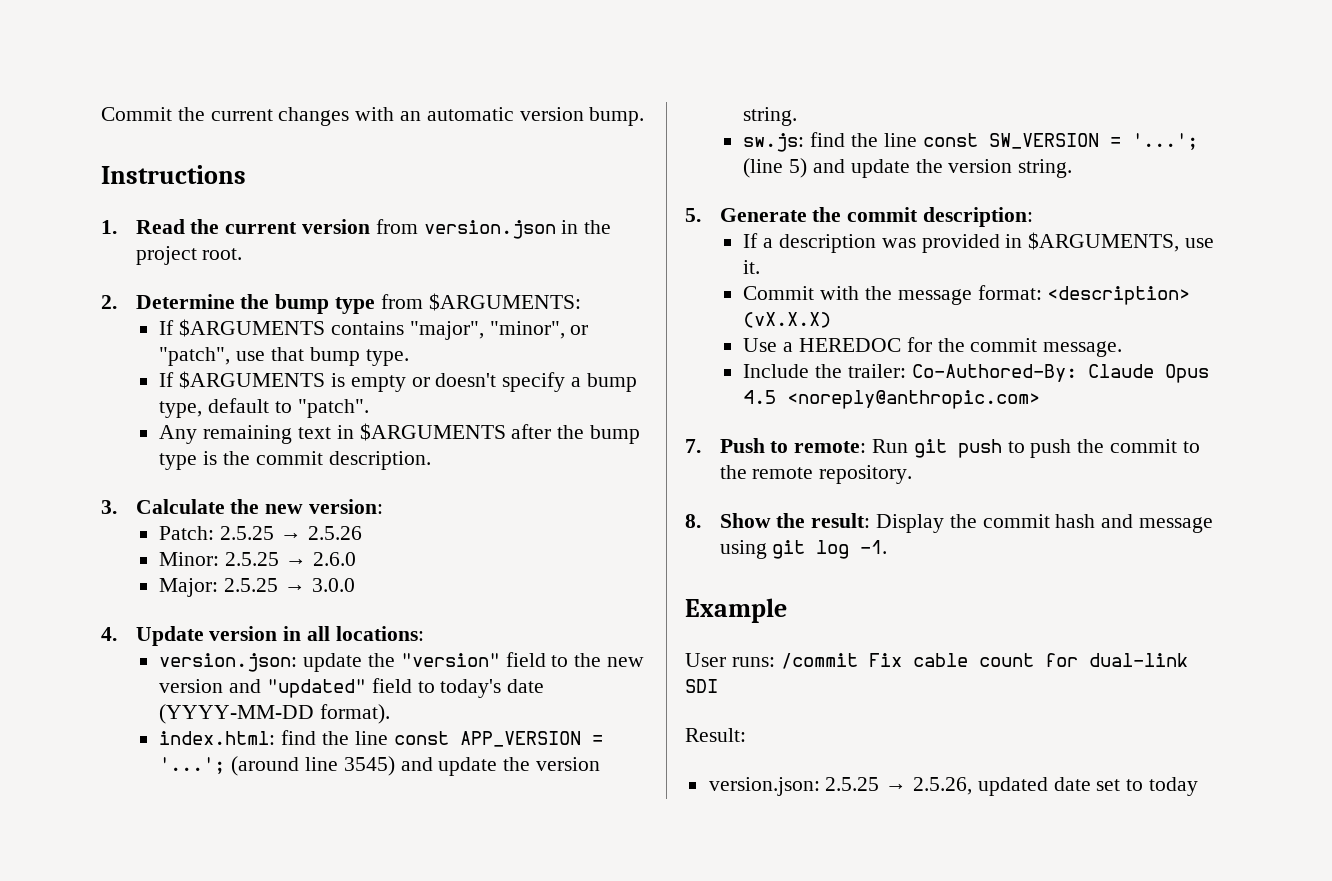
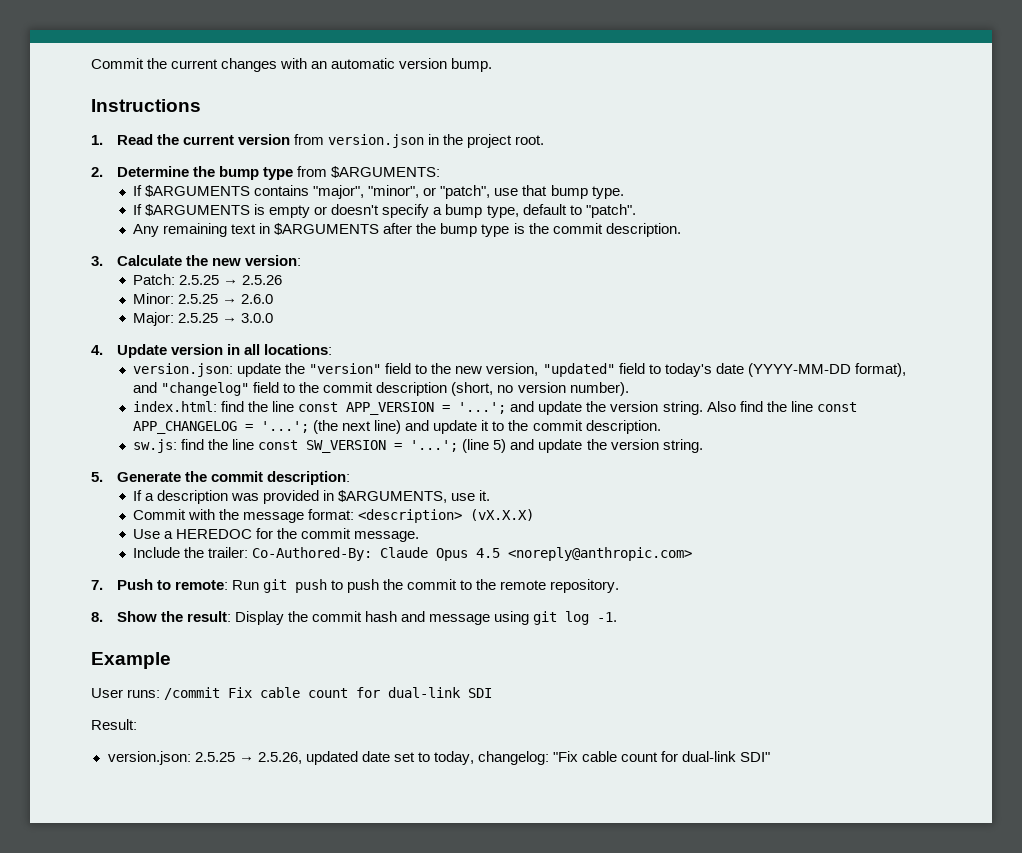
- version.json: update the "version" field to the new version and "updated" field to today's date (YYYY-MM-DD format).
+ version.json: update the "version" field to the new version, "updated" field to today's date (YYYY-MM-DD format), and "changelog" field to the commit description (short, no version number).
- index.html: find the line const APP_VERSION = '...'; (around line 3545) and update the version string.
+ index.html: find the line const APP_VERSION = '...'; and update the version string. Also find the line const APP_CHANGELOG = '...'; (the next line) and update it to the commit description.
- version.json: 2.5.25 → 2.5.26, updated date set to today
+ version.json: 2.5.25 → 2.5.26, updated date set to today, changelog: "Fix cable count for dual-link SDI"

